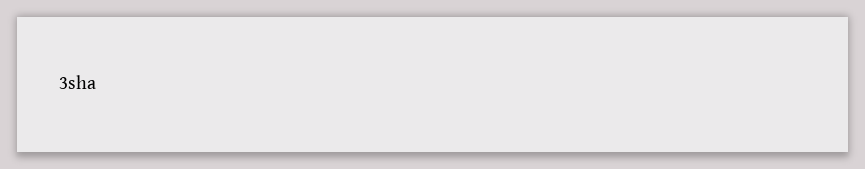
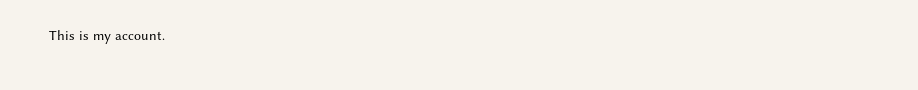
- 3sha
+ This is my account.

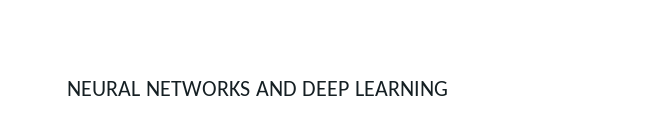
- This is my account.
+ NEURAL NETWORKS AND DEEP LEARNING

